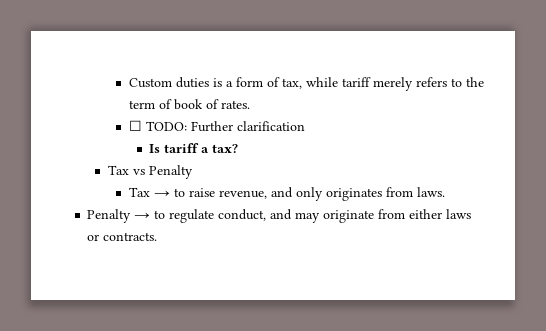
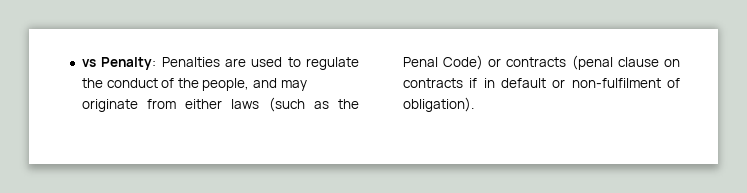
- Custom duties is a form of tax, while tariff merely refers to the term of book of rates.
- ☐ TODO: Further clarification
- Is tariff a tax?
- Tax vs Penalty
- Tax → to raise revenue, and only originates from laws.
- Penalty → to regulate conduct, and may originate from either laws or contracts.
+ vs Penalty: Penalties are used to regulate the conduct of the people, and may originate from either laws (such as the Penal Code) or contracts (penal clause on contracts if in default or non-fulfilment of obligation).

